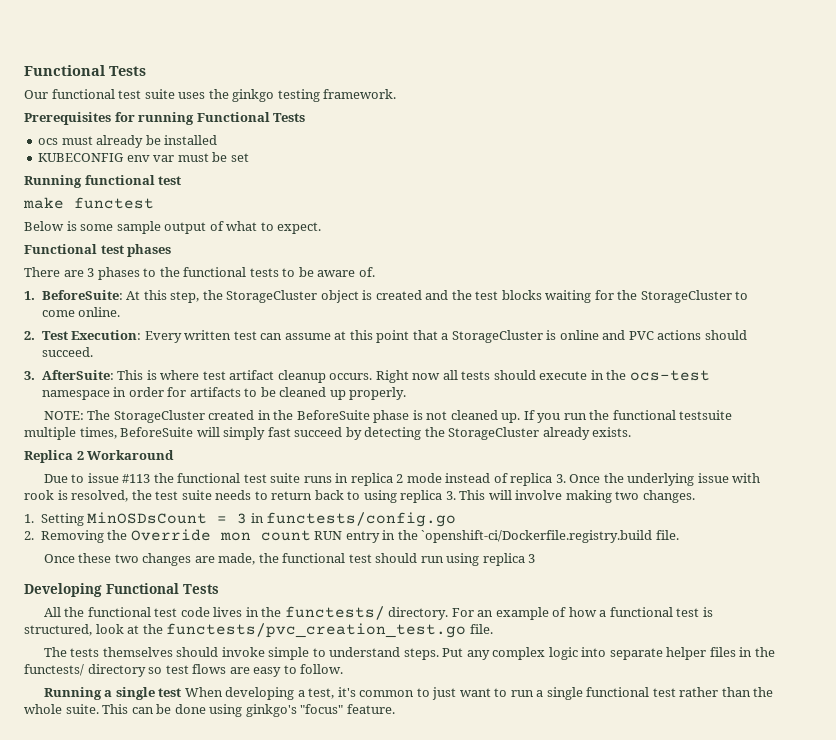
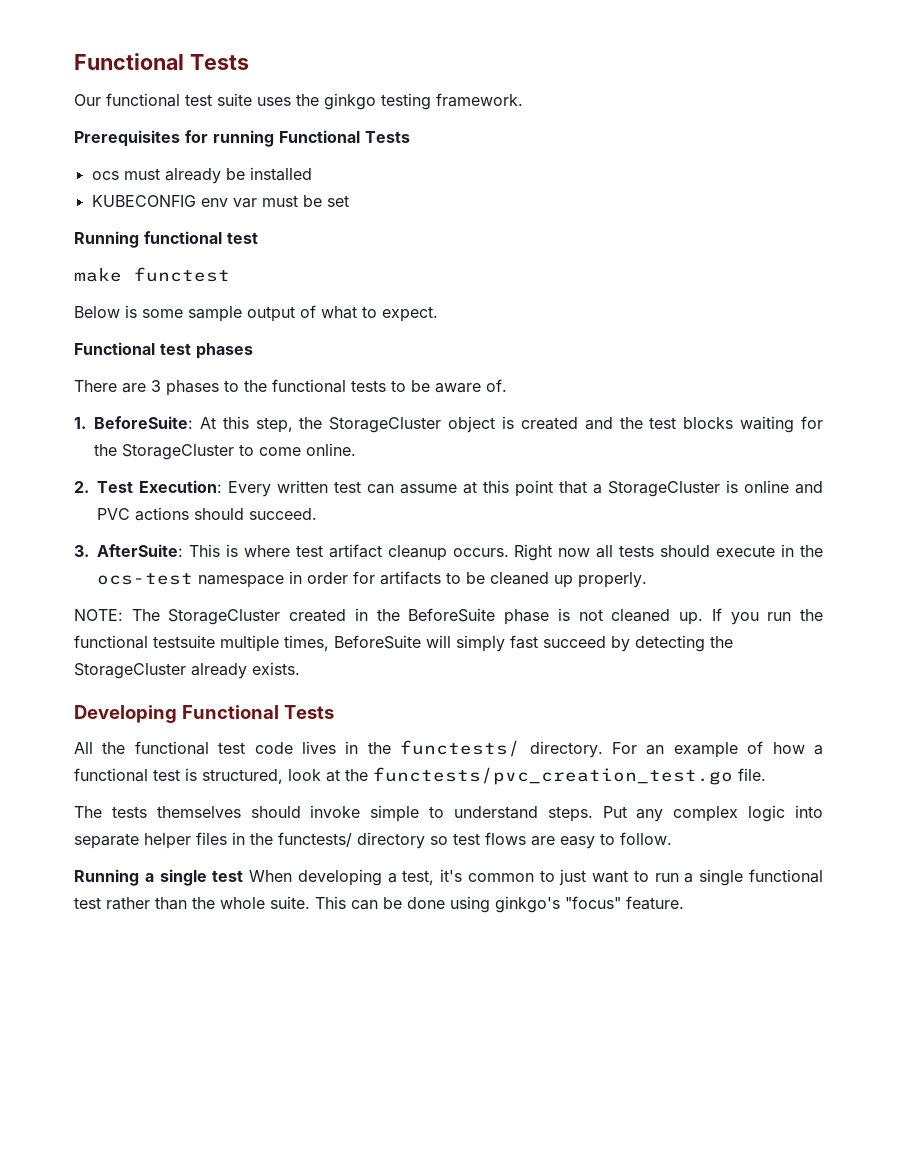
- Replica 2 Workaround
- Due to issue #113 the functional test suite runs in replica 2 mode instead of replica 3. Once the underlying issue with rook is resolved, the test suite needs to return back to using replica 3. This will involve making two changes.
- 1. Setting MinOSDsCount = 3 in functests/config.go
- 2. Removing the Override mon count RUN entry in the `openshift-ci/Dockerfile.registry.build file.
- Once these two changes are made, the functional test should run using replica 3

